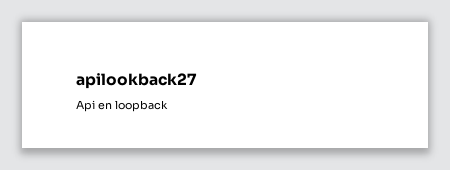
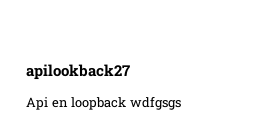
- Api en loopback
+ Api en loopback wdfgsgs

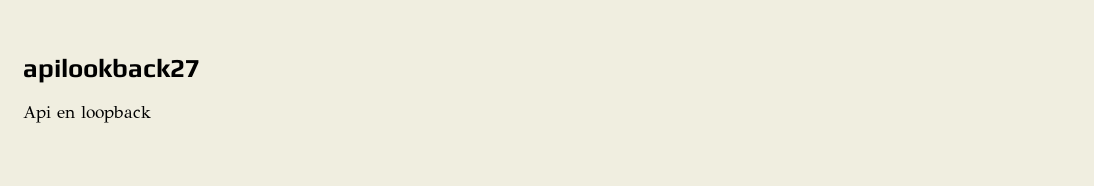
- Api en loopback wdfgsgs
+ Api en loopback

